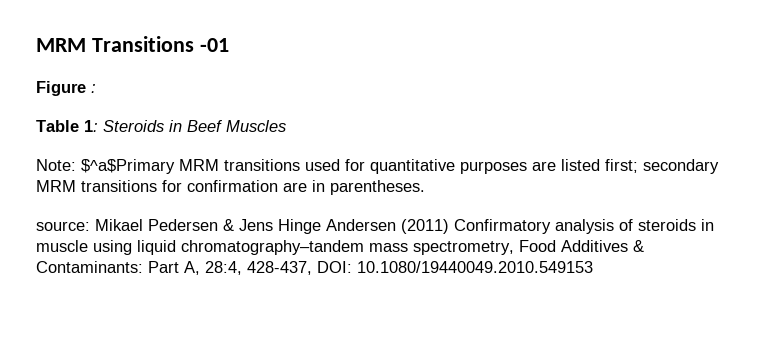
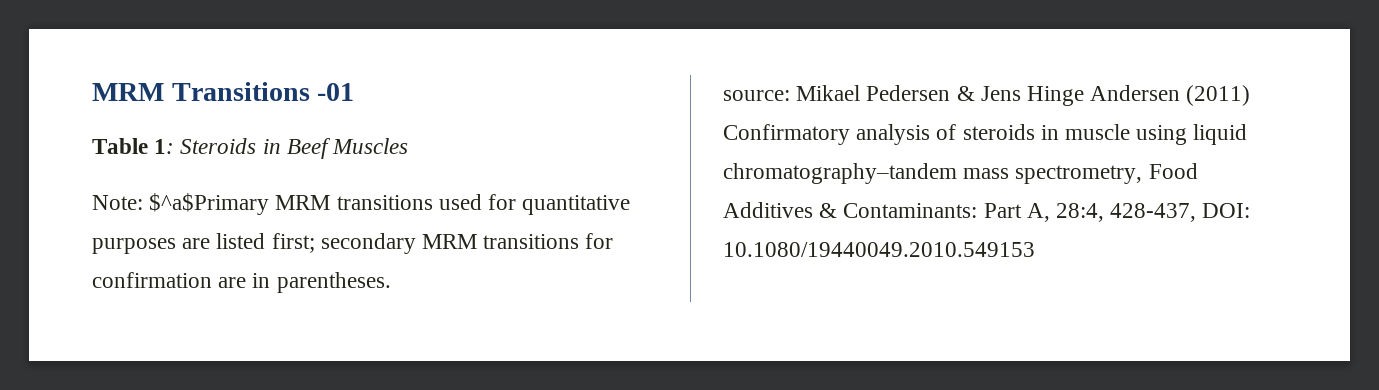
- Figure :

